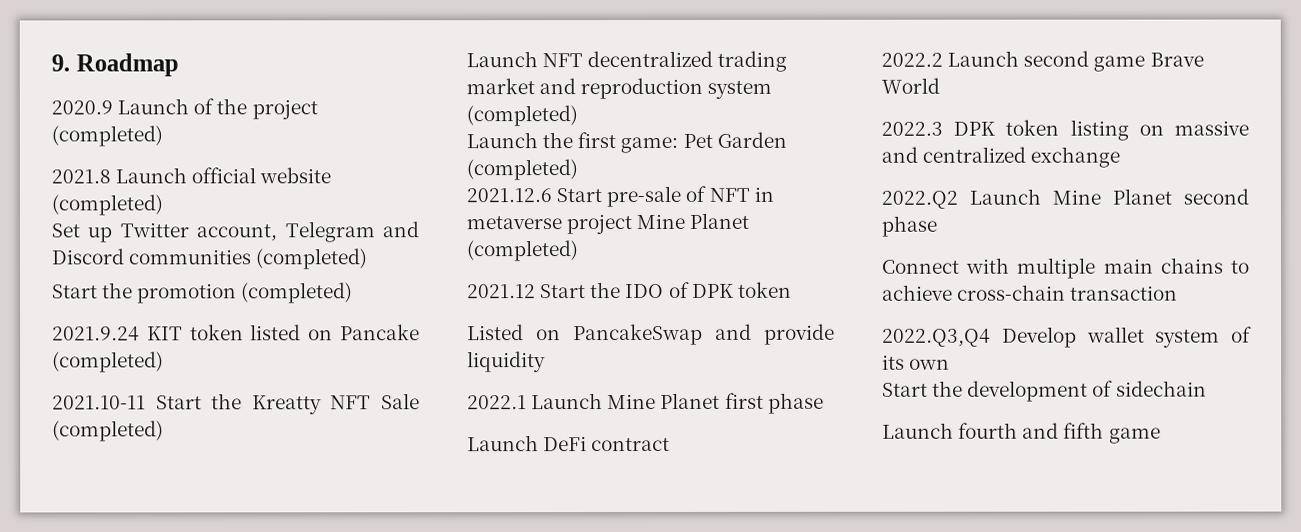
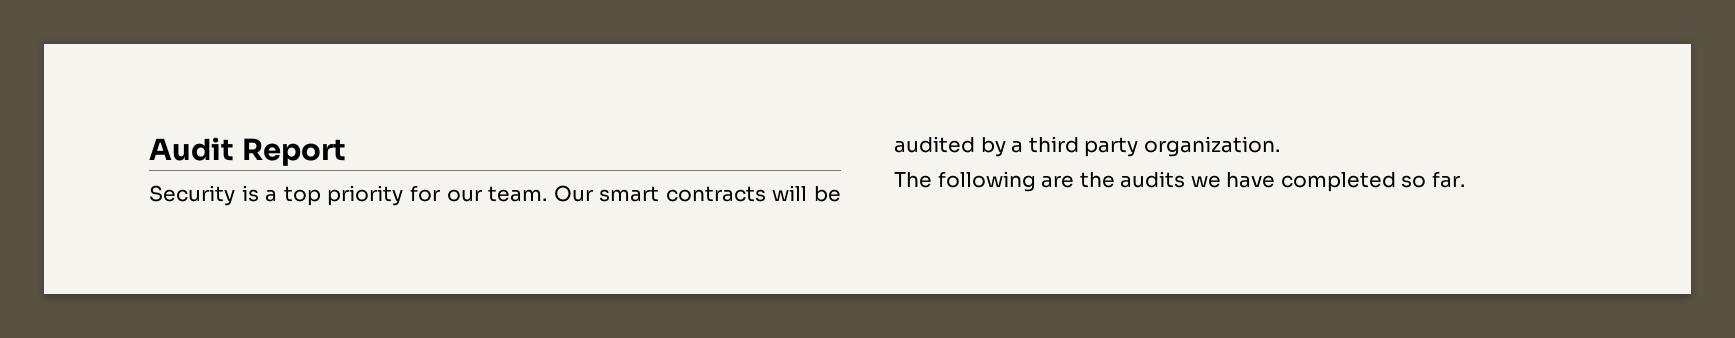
- 9. Roadmap
- 2020.9 Launch of the project (completed)
- 2021.8 Launch official website (completed)
- Set up Twitter account, Telegram and Discord communities (completed)
- Start the promotion (completed)
- 2021.9.24 KIT token listed on Pancake (completed)
- 2021.10-11 Start the Kreatty NFT Sale (completed)
- Launch NFT decentralized trading market and reproduction system (completed)
- Launch the first game: Pet Garden (completed)
- 2021.12.6 Start pre-sale of NFT in metaverse project Mine Planet (completed)
- 2021.12 Start the IDO of DPK token
- Listed on PancakeSwap and provide liquidity
- 2022.1 Launch Mine Planet first phase
- Launch DeFi contract
- 2022.2 Launch second game Brave World
- 2022.3 DPK token listing on massive and centralized exchange
- 2022.Q2 Launch Mine Planet second phase
- Connect with multiple main chains to achieve cross-chain transaction
- 2022.Q3,Q4 Develop wallet system of its own
- Start the development of sidechain
- Launch fourth and fifth game
+ Audit Report
+ Security is a top priority for our team. Our smart contracts will be audited by a third party organization.
+ The following are the audits we have completed so far.

